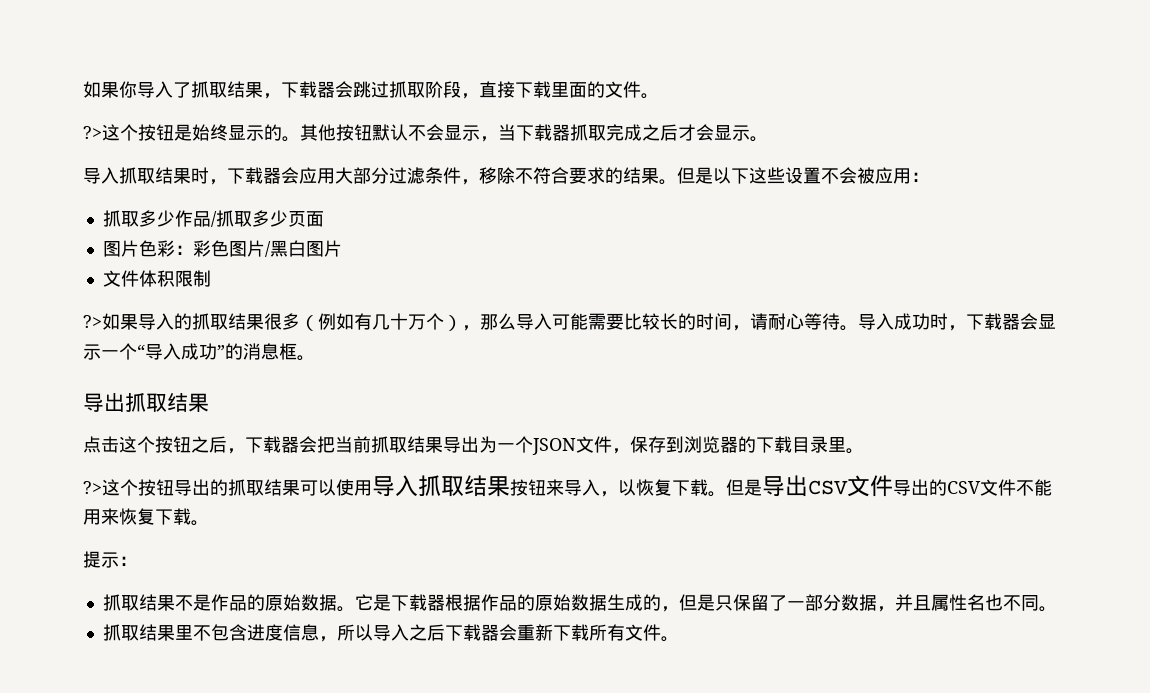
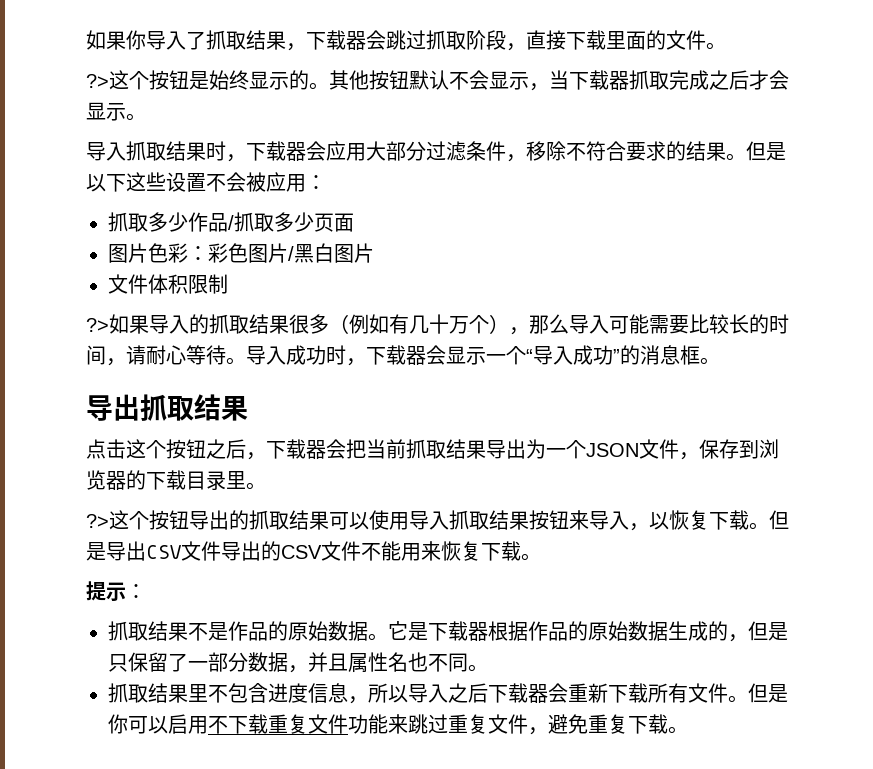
+ 但是你可以启用不下载重复文件功能来跳过重复文件，避免重复下载。

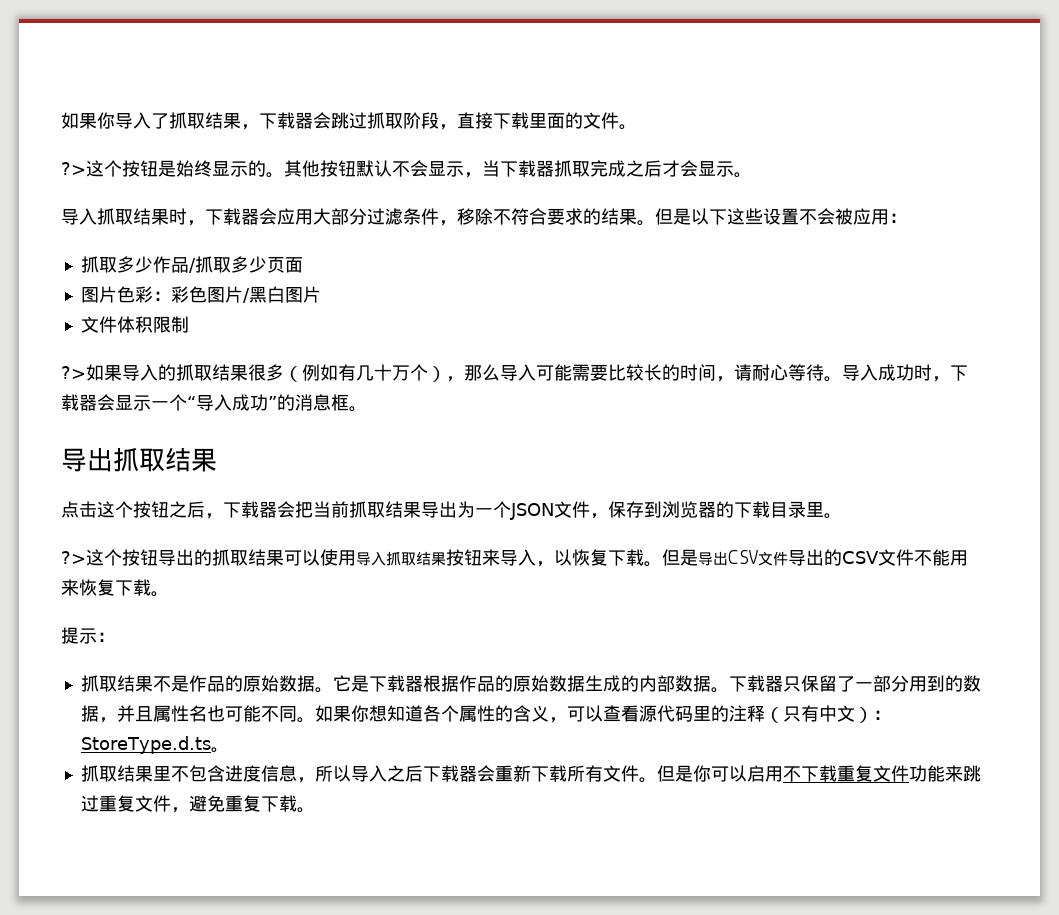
- 它是下载器根据作品的原始数据生成的，但是只保留了一部分数据，并且属性名也不同。
+ 它是下载器根据作品的原始数据生成的内部数据。下载器只保留了一部分用到的数据，并且属性名也可能不同。如果你想知道各个属性的含义，可以查看源代码里的注释（只有中文）：StoreType.d.ts。

